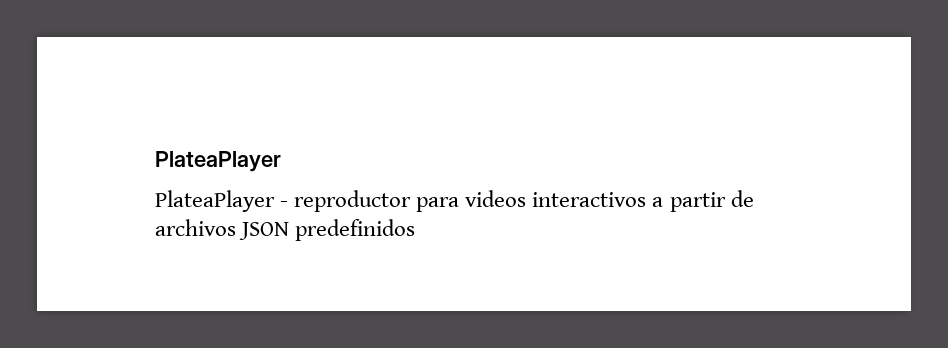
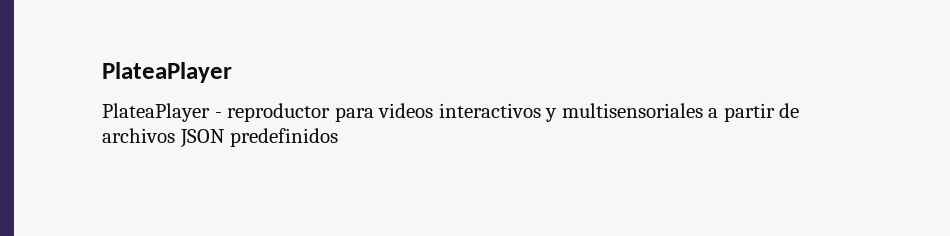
- PlateaPlayer - reproductor para videos interactivos a partir de archivos JSON predefinidos
+ PlateaPlayer - reproductor para videos interactivos y multisensoriales a partir de archivos JSON predefinidos

